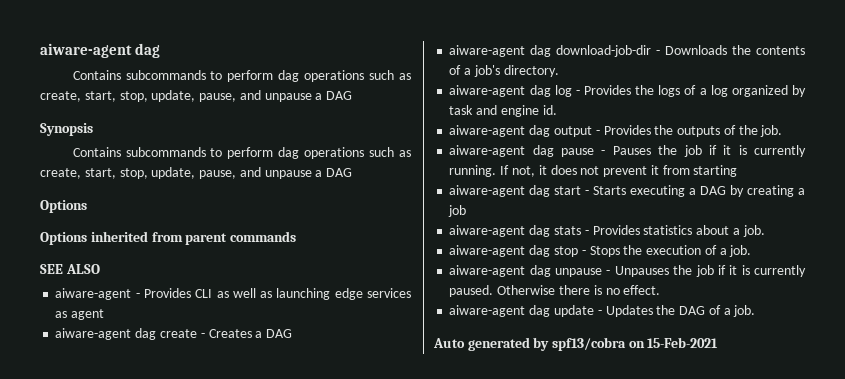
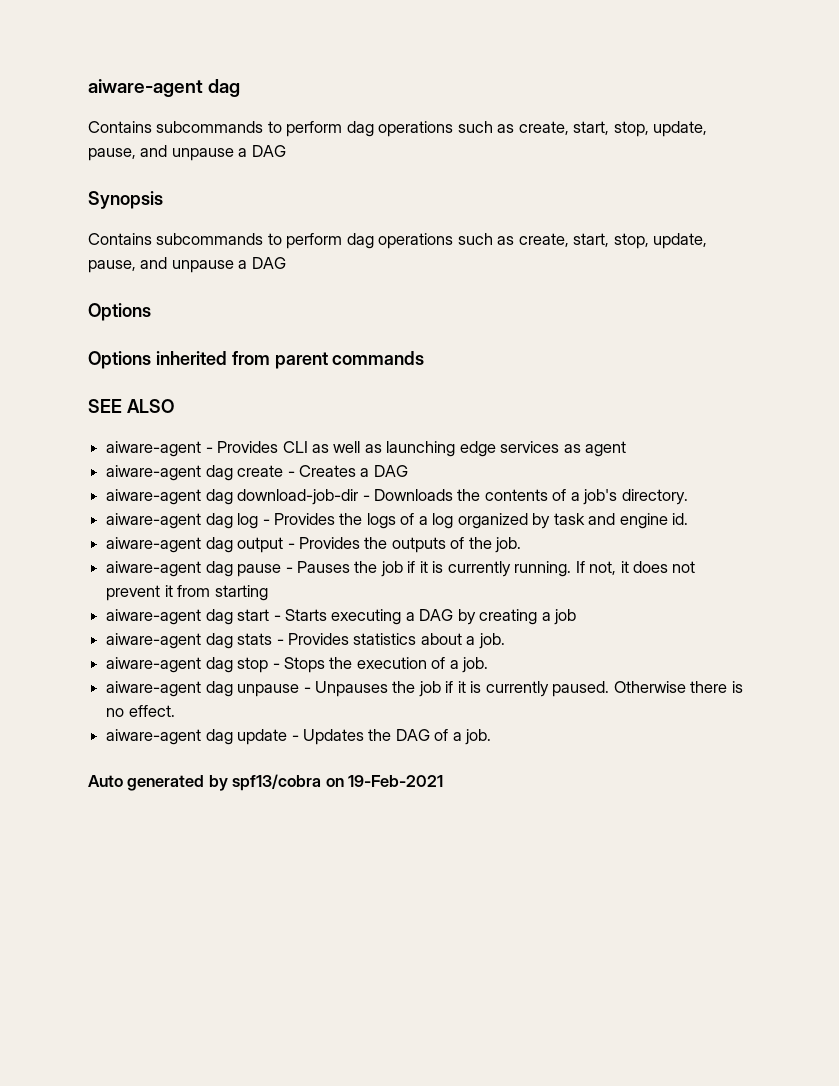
- Auto generated by spf13/cobra on 15-Feb-2021
+ Auto generated by spf13/cobra on 19-Feb-2021

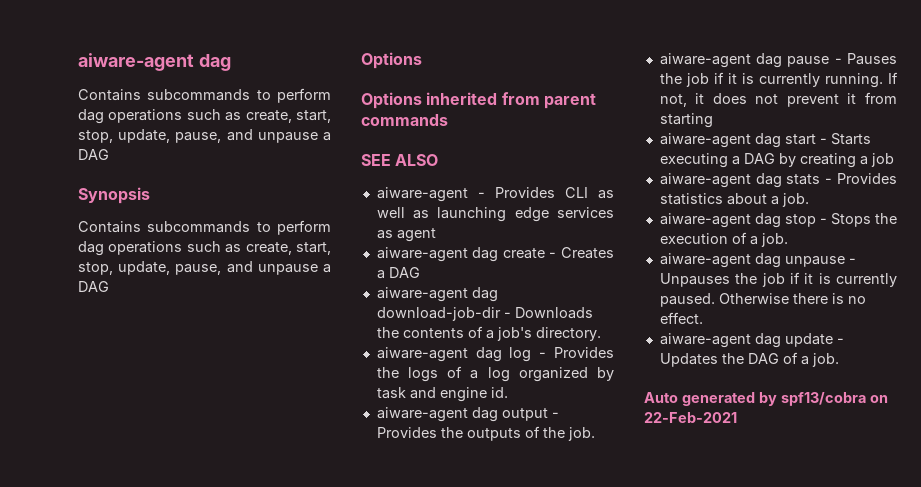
- Auto generated by spf13/cobra on 19-Feb-2021
+ Auto generated by spf13/cobra on 22-Feb-2021

